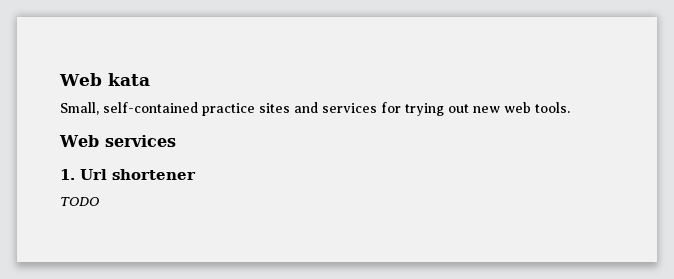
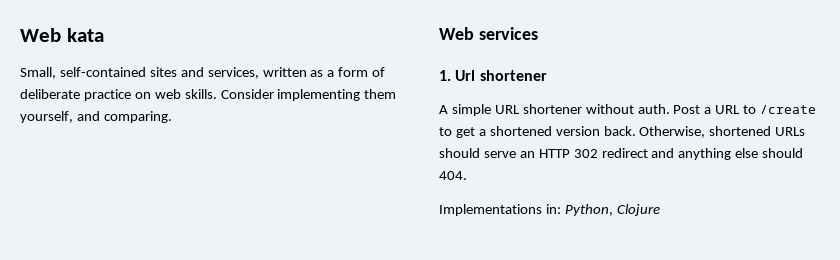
- Small, self-contained practice sites and services for trying out new web tools.
+ Small, self-contained sites and services, written as a form of deliberate practice on web skills. Consider implementing them yourself, and comparing.
- TODO
+ A simple URL shortener without auth. Post a URL to /create to get a shortened version back. Otherwise, shortened URLs should serve an HTTP 302 redirect and anything else should 404.
+ Implementations in: Python, Clojure

